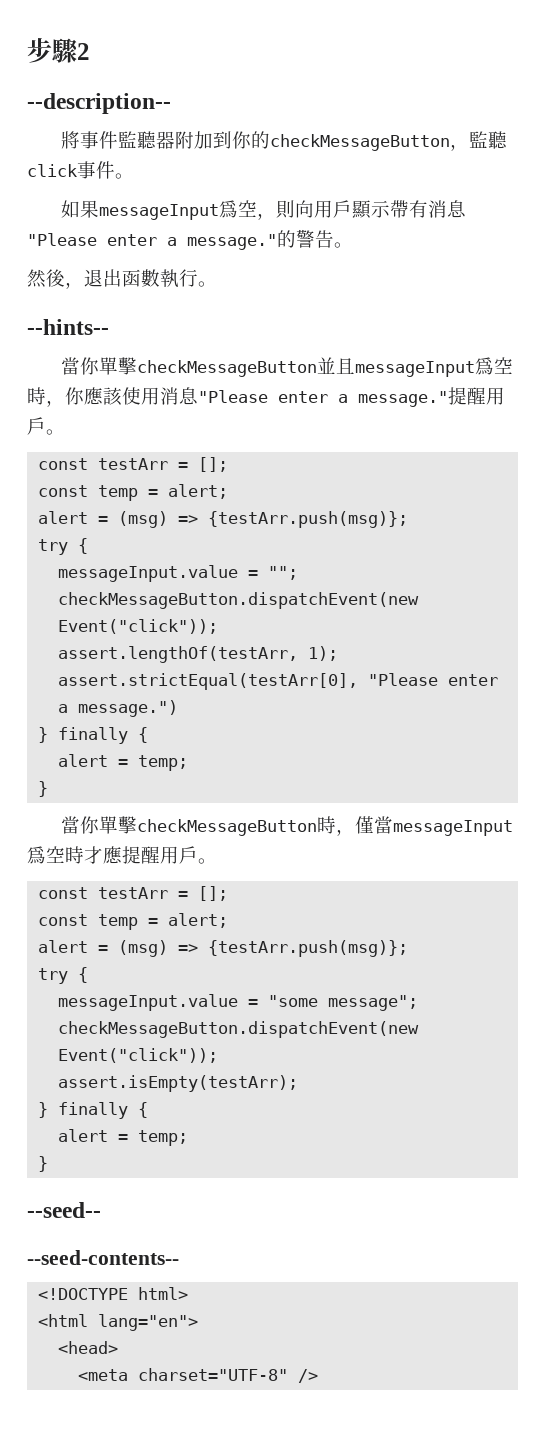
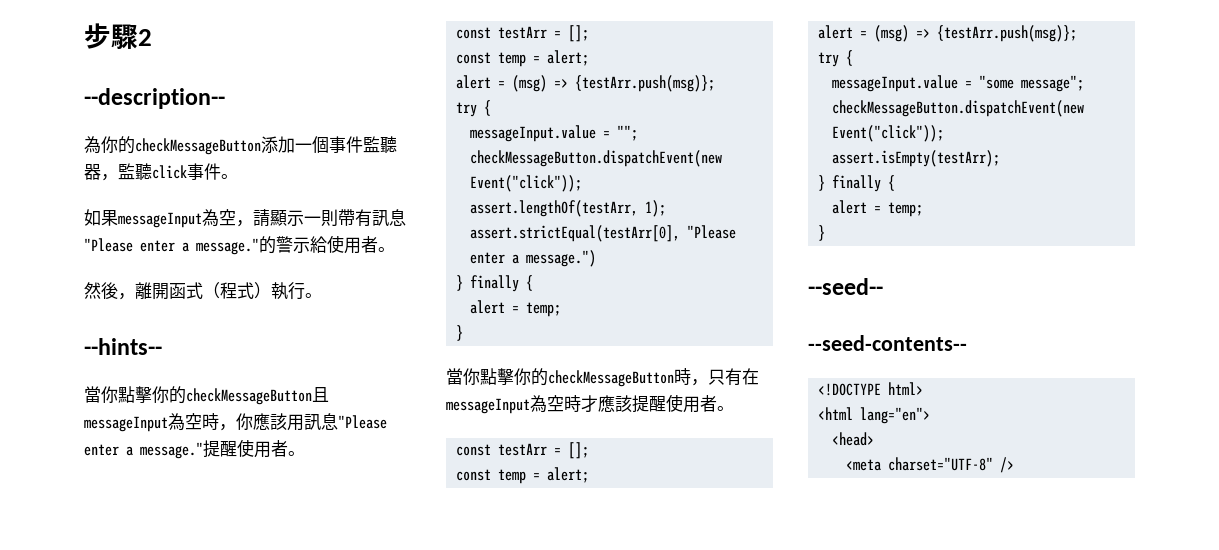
- 將事件監聽器附加到你的checkMessageButton，監聽click事件。
+ 為你的checkMessageButton添加一個事件監聽器，監聽click事件。
- 如果messageInput爲空，則向用戶顯示帶有消息"Please enter a message."
+ 如果messageInput為空，請顯示一則帶有訊息"Please enter a message."
- 的警告。
+ 的警示給使用者。
- 然後，退出函數執行。
+ 然後，離開函式（程式）執行。
- 當你單擊checkMessageButton並且messageInput爲空時，你應該使用消息"Please enter a message."提醒用戶。
+ 當你點擊你的checkMessageButton且messageInput為空時，你應該用訊息"Please enter a message."提醒使用者。
- 當你單擊checkMessageButton時，僅當messageInput爲空時才應提醒用戶。
+ 當你點擊你的checkMessageButton時，只有在messageInput為空時才應該提醒使用者。

